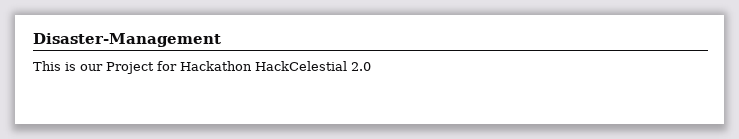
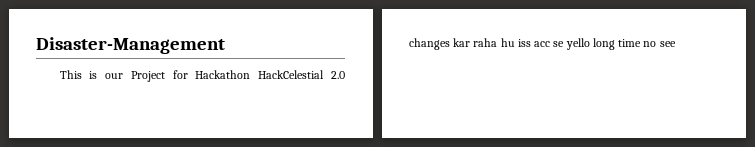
- This is our Project for Hackathon HackCelestial 2.0
+ This is our Project for Hackathon HackCelestial 2.0 changes kar raha hu iss acc se yello long time no see

